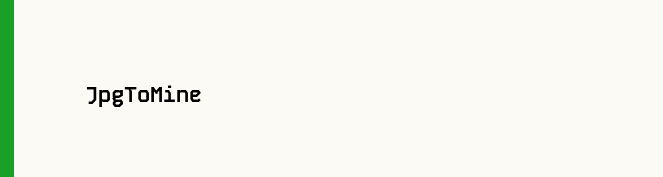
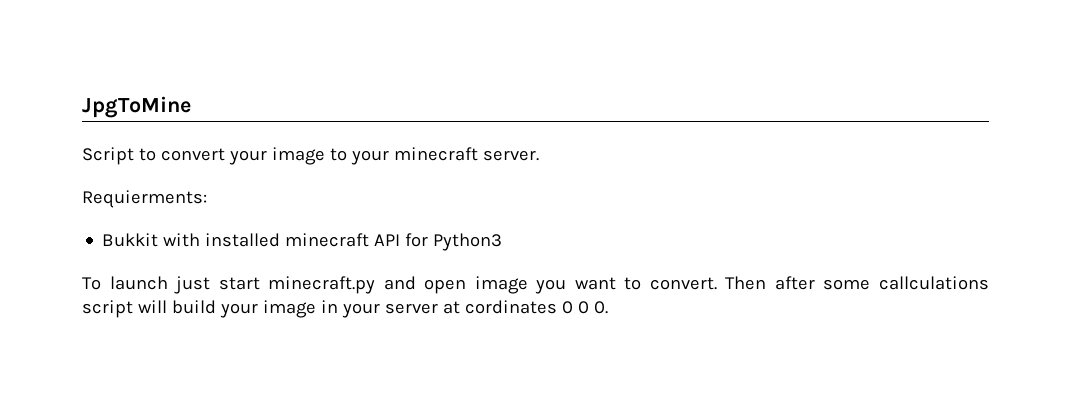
+ Script to convert your image to your minecraft server.
+ Requierments:
+ Bukkit with installed minecraft API for Python3
+ To launch just start minecraft.py and open image you want to convert. Then after some callculations script will build your image in your server at cordinates 0 0 0.

